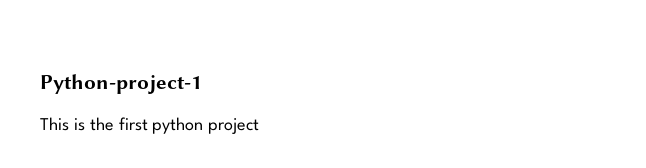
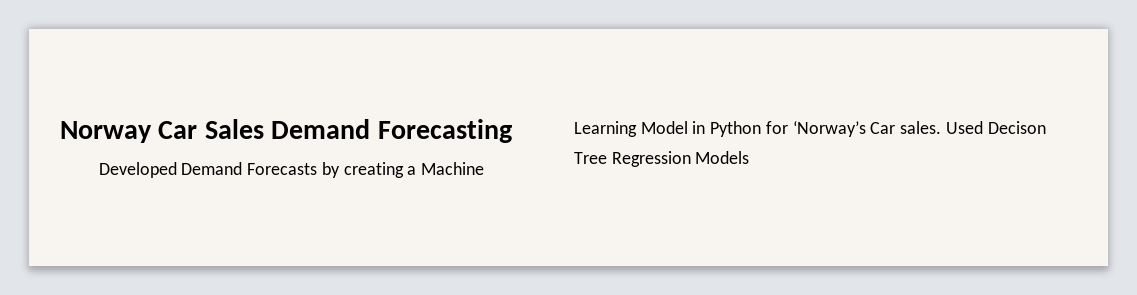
- Python-project-1
- This is the first python project
+ Norway Car Sales Demand Forecasting
+ Developed Demand Forecasts by creating a Machine Learning Model in Python for ‘Norway’s Car sales. Used Decison Tree Regression Models

